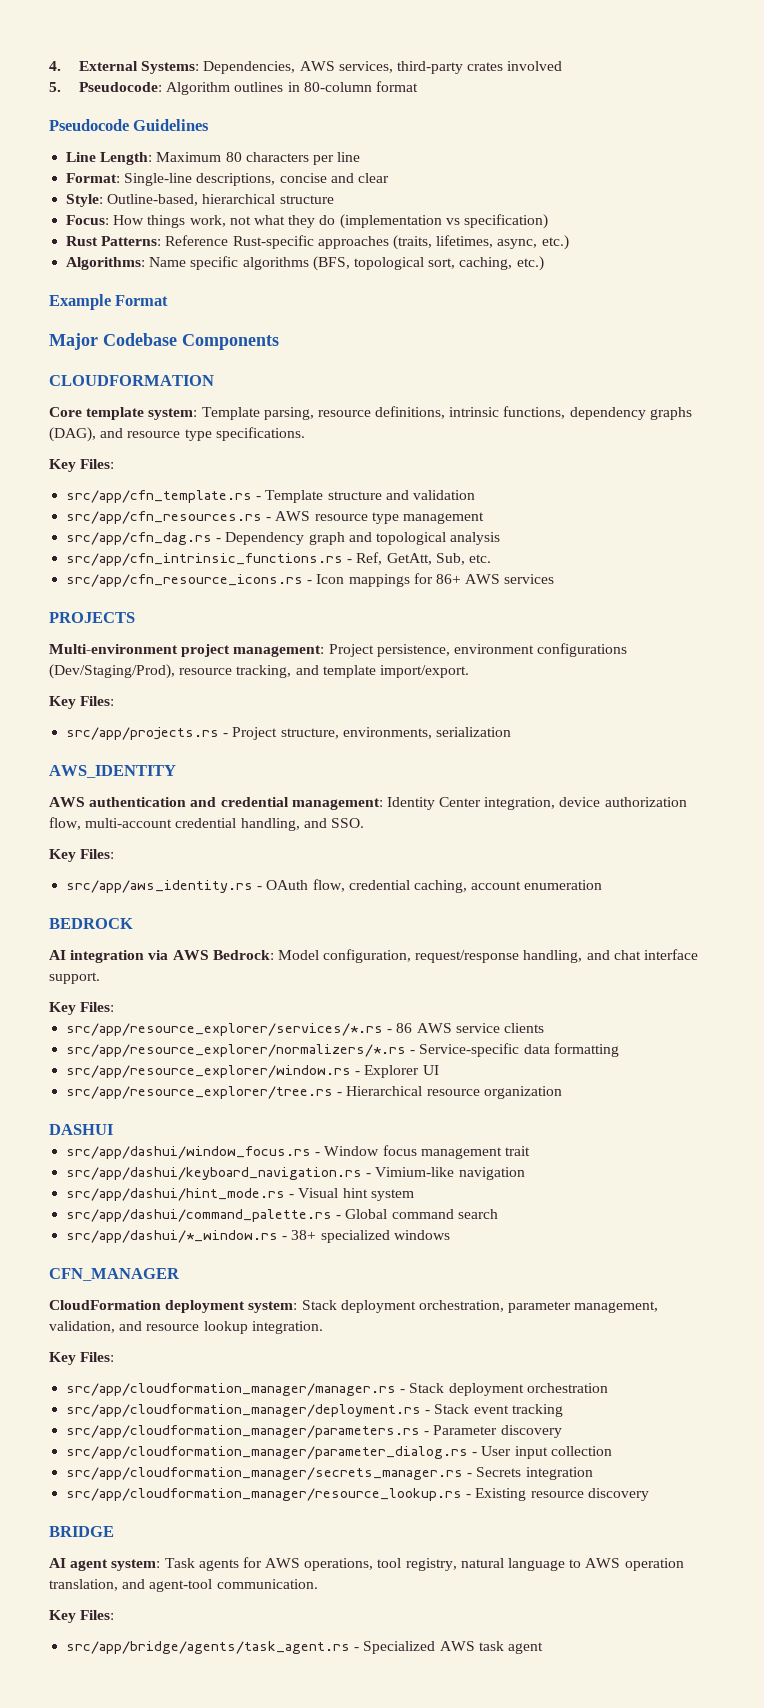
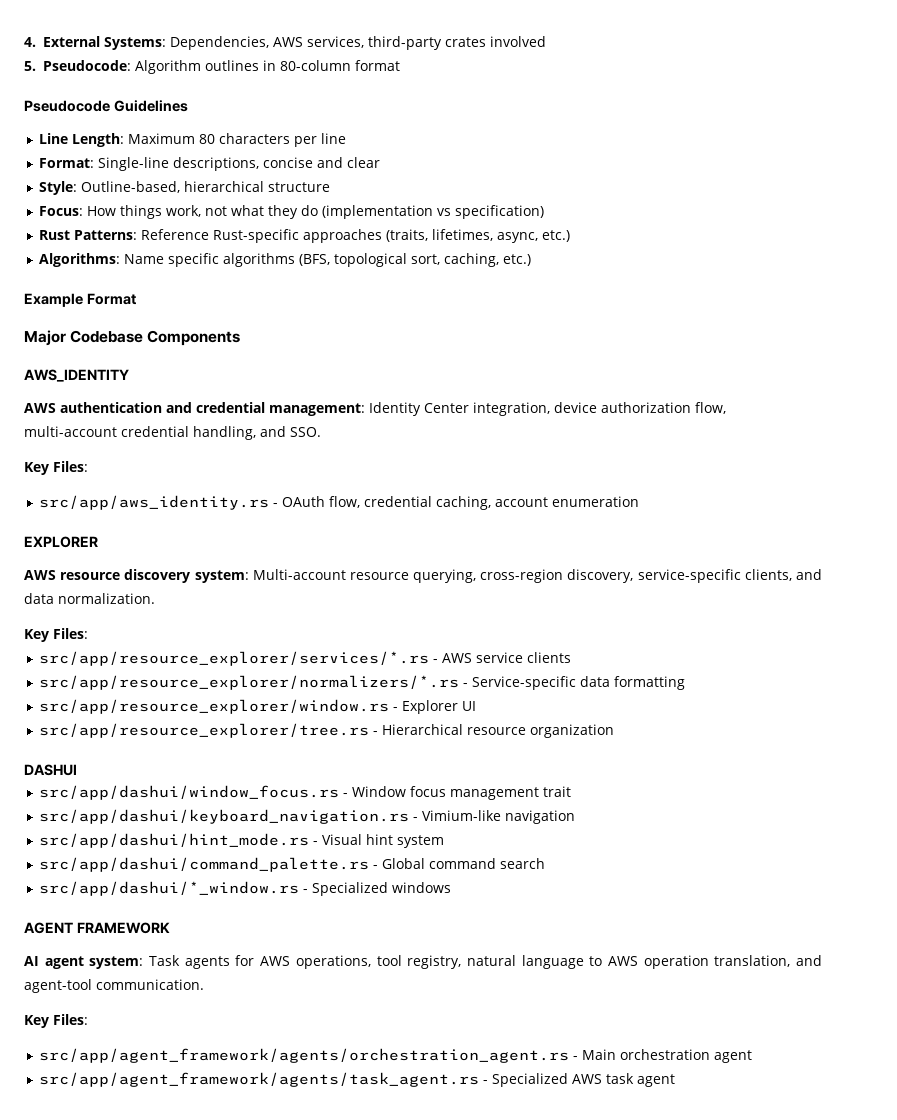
- CLOUDFORMATION
- Core template system: Template parsing, resource definitions, intrinsic functions, dependency graphs (DAG), and resource type specifications.
- Key Files:
- src/app/cfn_template.rs - Template structure and validation
- src/app/cfn_resources.rs - AWS resource type management
- src/app/cfn_dag.rs - Dependency graph and topological analysis
- src/app/cfn_intrinsic_functions.rs - Ref, GetAtt, Sub, etc.
- src/app/cfn_resource_icons.rs - Icon mappings for 86+ AWS services
- PROJECTS
- Multi-environment project management: Project persistence, environment configurations (Dev/Staging/Prod), resource tracking, and template import/export.
- Key Files:
- src/app/projects.rs - Project structure, environments, serialization
- BEDROCK
- AI integration via AWS Bedrock: Model configuration, request/response handling, and chat interface support.
+ EXPLORER
+ AWS resource discovery system: Multi-account resource querying, cross-region discovery, service-specific clients, and data normalization.
- src/app/resource_explorer/services/*.rs - 86 AWS service clients
+ src/app/resource_explorer/services/*.rs - AWS service clients
- src/app/dashui/*_window.rs - 38+ specialized windows
+ src/app/dashui/*_window.rs - Specialized windows
- CFN_MANAGER
- CloudFormation deployment system: Stack deployment orchestration, parameter management, validation, and resource lookup integration.
- Key Files:
- src/app/cloudformation_manager/manager.rs - Stack deployment orchestration
- src/app/cloudformation_manager/deployment.rs - Stack event tracking
- src/app/cloudformation_manager/parameters.rs - Parameter discovery
- src/app/cloudformation_manager/parameter_dialog.rs - User input collection
- src/app/cloudformation_manager/secrets_manager.rs - Secrets integration
- src/app/cloudformation_manager/resource_lookup.rs - Existing resource discovery
- BRIDGE
+ AGENT FRAMEWORK
- src/app/bridge/agents/task_agent.rs - Specialized AWS task agent
+ src/app/agent_framework/agents/orchestration_agent.rs - Main orchestration agent
+ src/app/agent_framework/agents/task_agent.rs - Specialized AWS task agent

